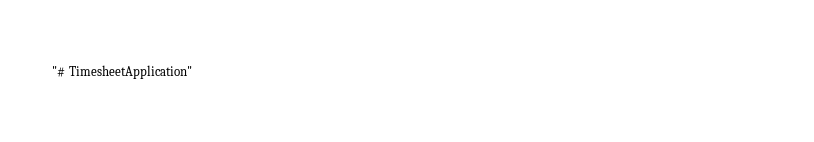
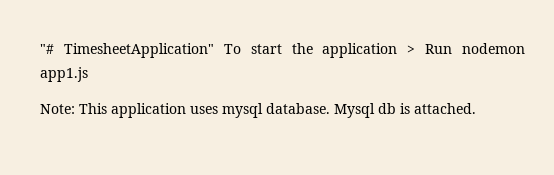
- "# TimesheetApplication"
+ "# TimesheetApplication" To start the application > Run nodemon app1.js
+ Note: This application uses mysql database. Mysql db is attached.

